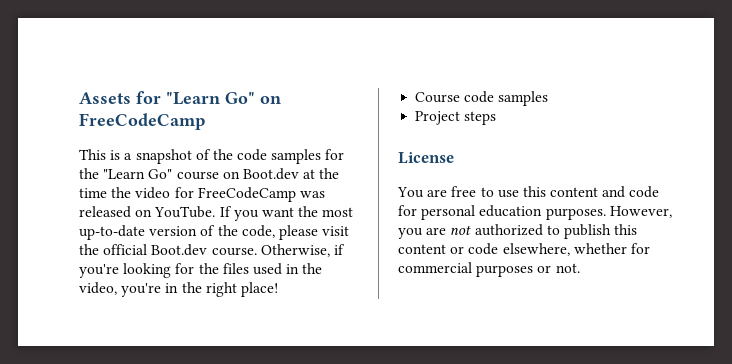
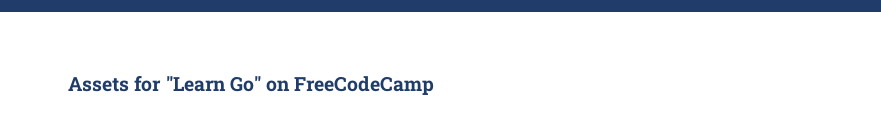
- This is a snapshot of the code samples for the "Learn Go" course on Boot.dev at the time the video for FreeCodeCamp was released on YouTube. If you want the most up-to-date version of the code, please visit the official Boot.dev course. Otherwise, if you're looking for the files used in the video, you're in the right place!
- Course code samples
- Project steps
- License
- You are free to use this content and code for personal education purposes. However, you are not authorized to publish this content or code elsewhere, whether for commercial purposes or not.

